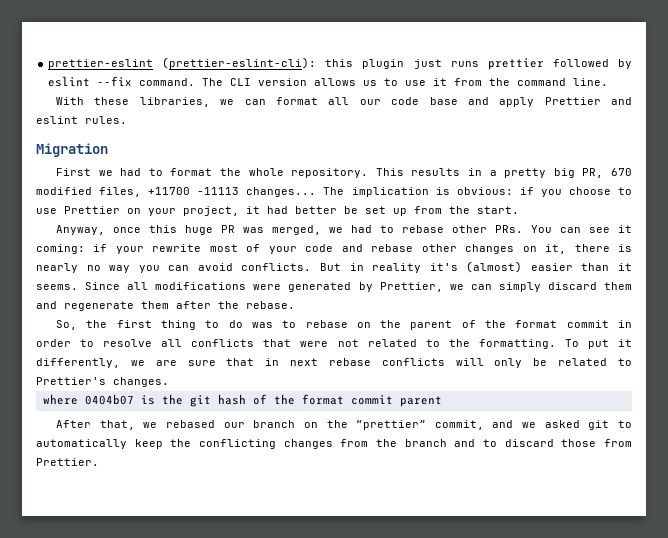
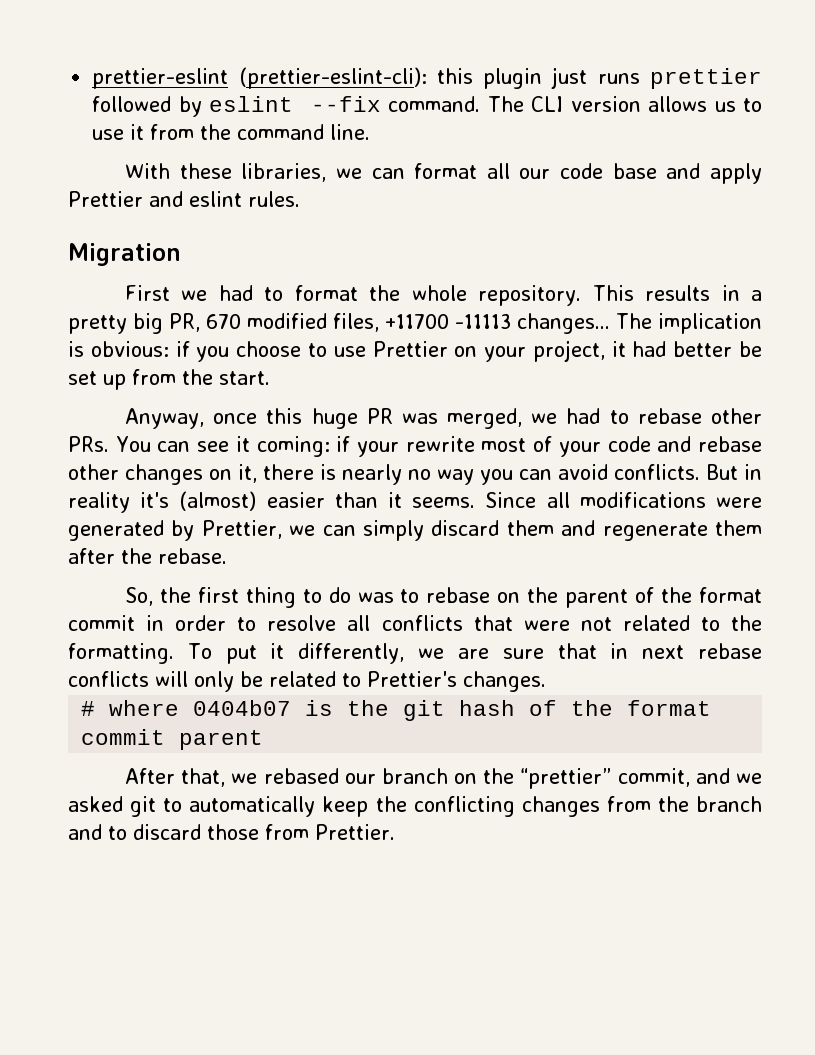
- where 0404b07 is the git hash of the format commit parent
+ # where 0404b07 is the git hash of the format commit parent

